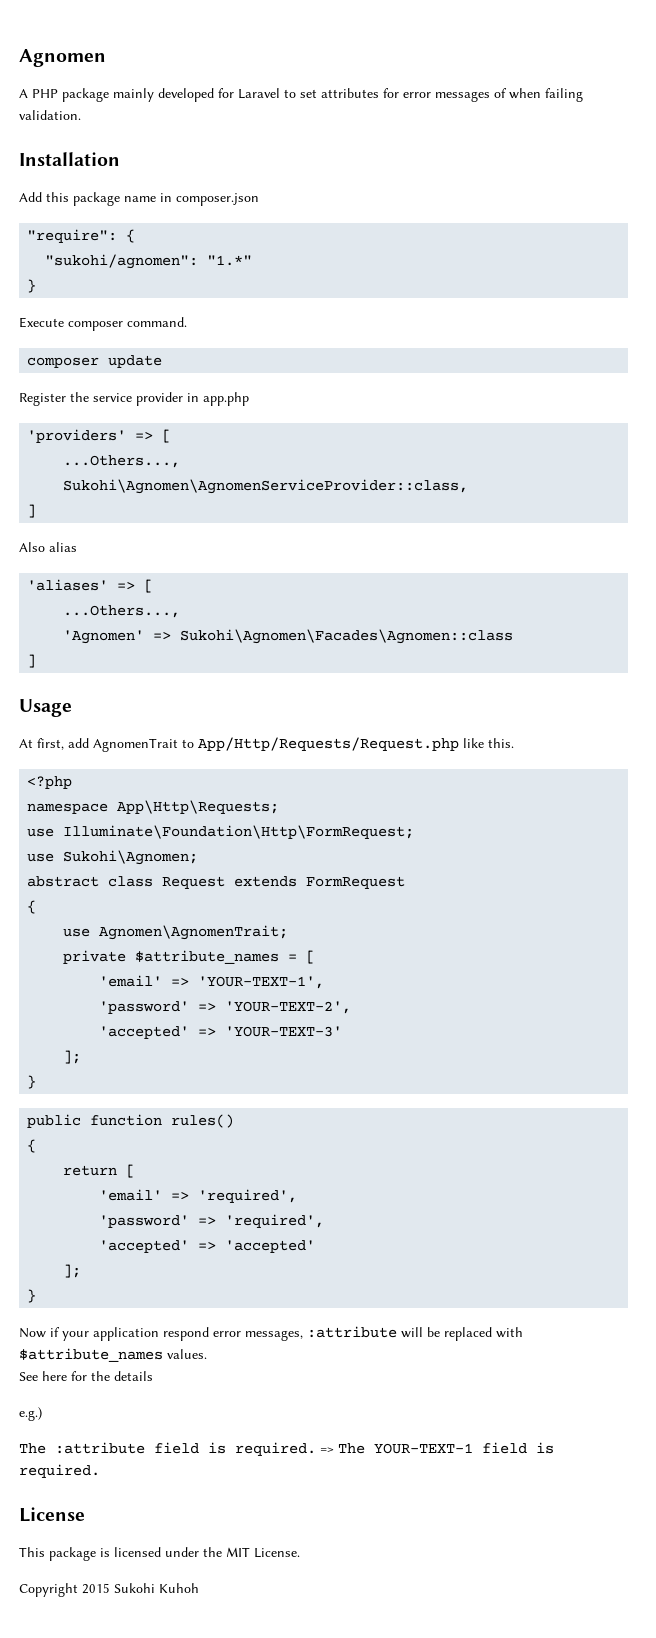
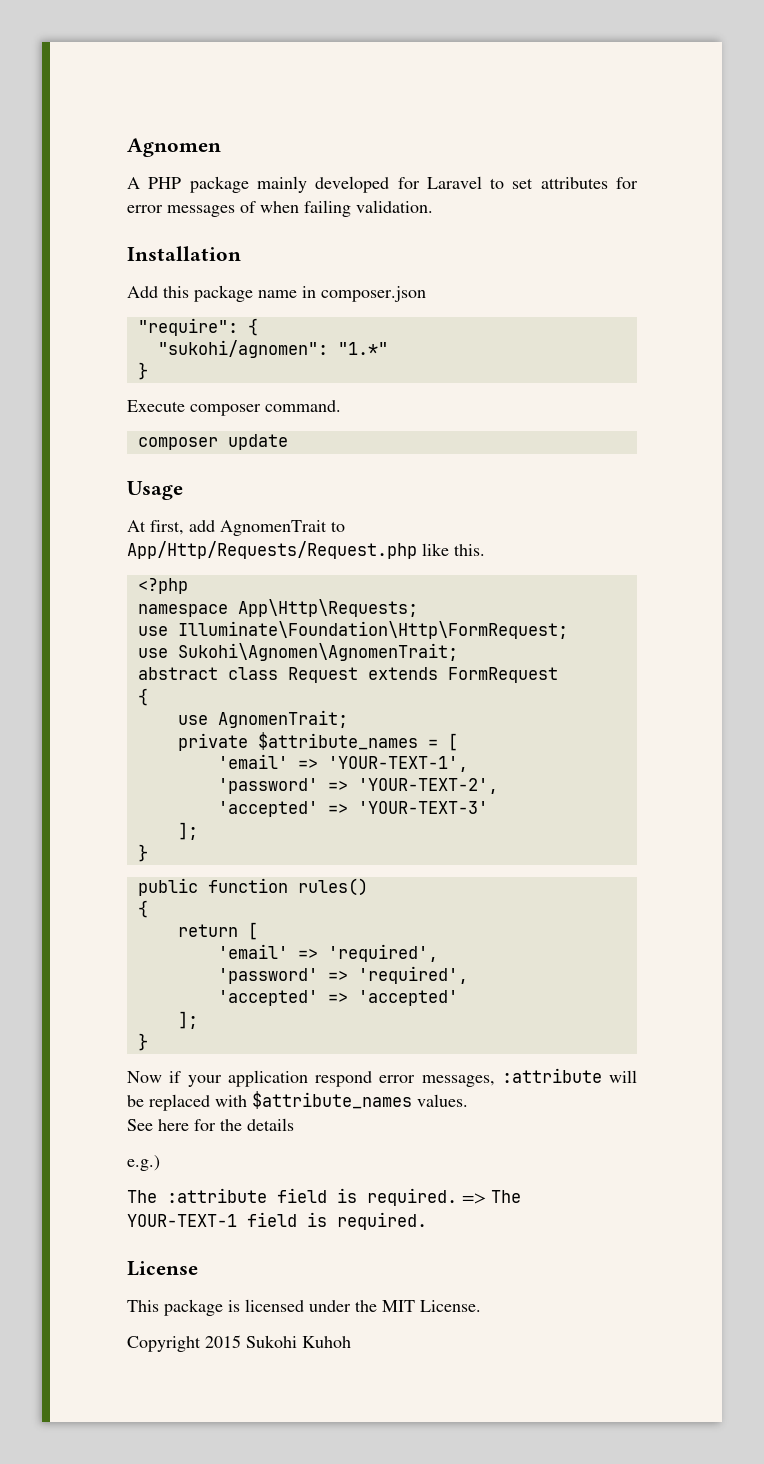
- Register the service provider in app.php
- 'providers' => [
- ...Others...,
- Sukohi\Agnomen\AgnomenServiceProvider::class,
- ]
- Also alias
- 'aliases' => [
- ...Others...,
- 'Agnomen' => Sukohi\Agnomen\Facades\Agnomen::class
- ]
- use Sukohi\Agnomen;
+ use Sukohi\Agnomen\AgnomenTrait;
- use Agnomen\AgnomenTrait;
+ use AgnomenTrait;

